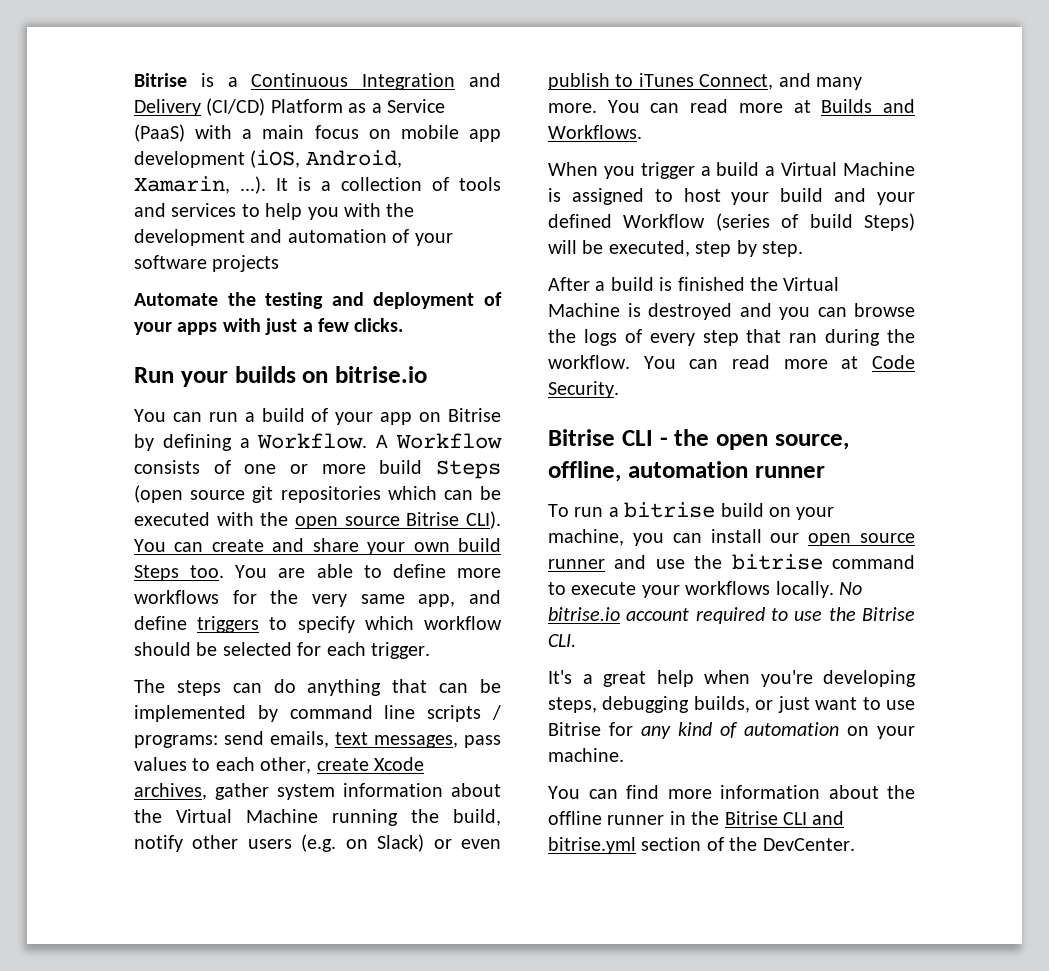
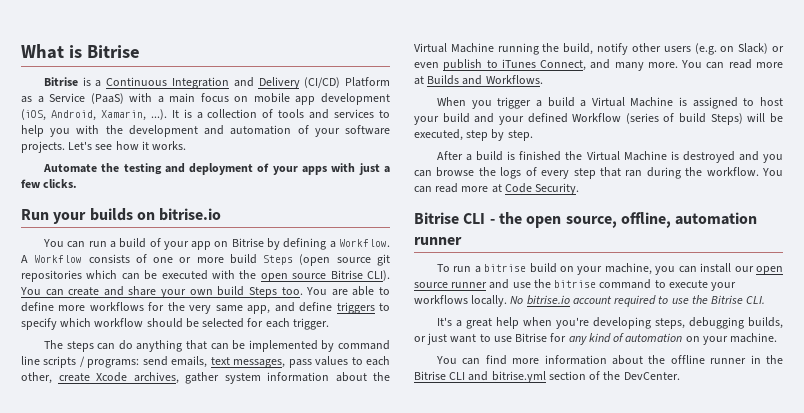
+ What is Bitrise
- Bitrise is a Continuous Integration and Delivery (CI/CD) Platform as a Service (PaaS) with a main focus on mobile app development (iOS, Android, Xamarin, ...). It is a collection of tools and services to help you with the development and automation of your software projects
+ Bitrise is a Continuous Integration and Delivery (CI/CD) Platform as a Service (PaaS) with a main focus on mobile app development (iOS, Android, Xamarin, ...). It is a collection of tools and services to help you with the development and automation of your software projects. Let's see how it works.

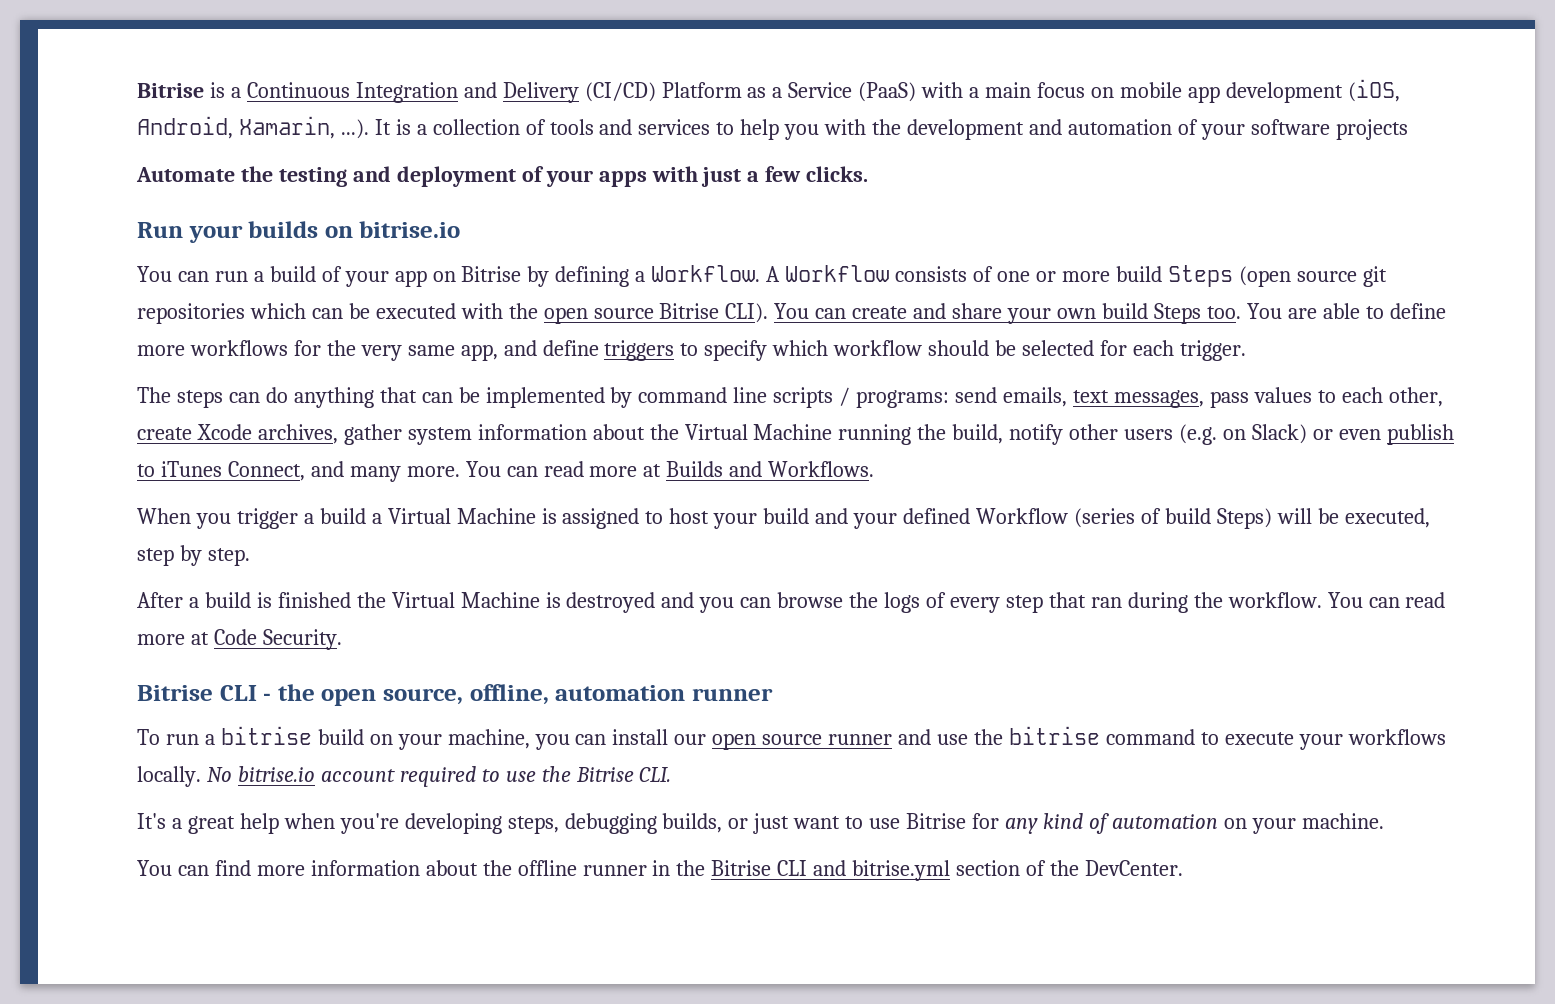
- What is Bitrise
- Bitrise is a Continuous Integration and Delivery (CI/CD) Platform as a Service (PaaS) with a main focus on mobile app development (iOS, Android, Xamarin, ...). It is a collection of tools and services to help you with the development and automation of your software projects. Let's see how it works.
+ Bitrise is a Continuous Integration and Delivery (CI/CD) Platform as a Service (PaaS) with a main focus on mobile app development (iOS, Android, Xamarin, ...). It is a collection of tools and services to help you with the development and automation of your software projects

